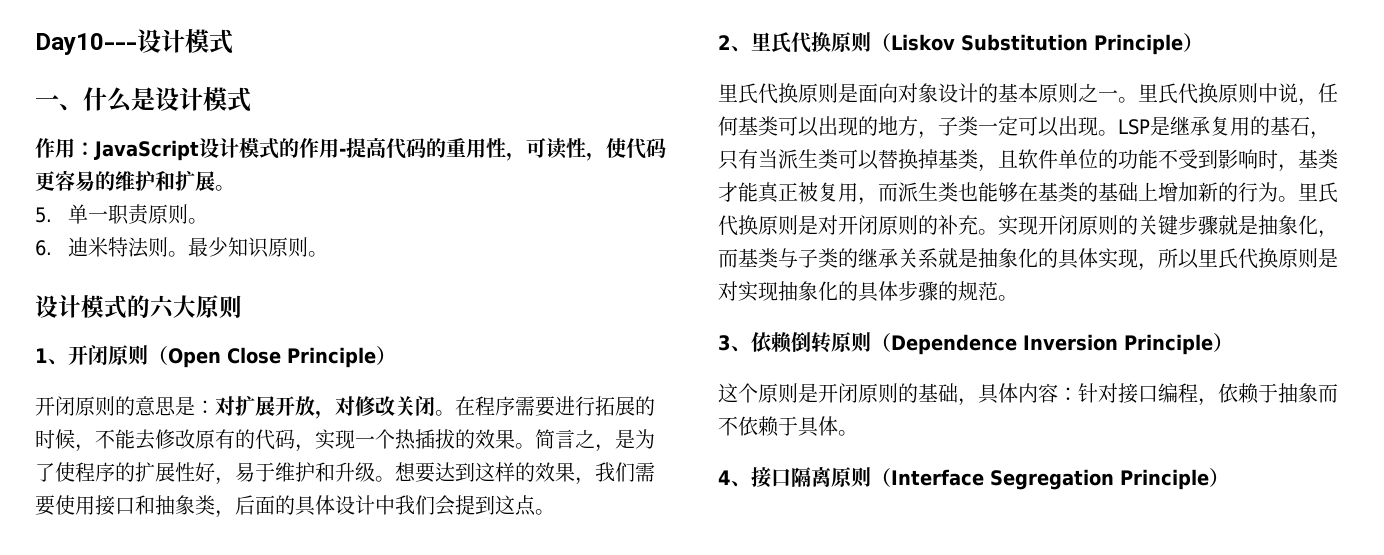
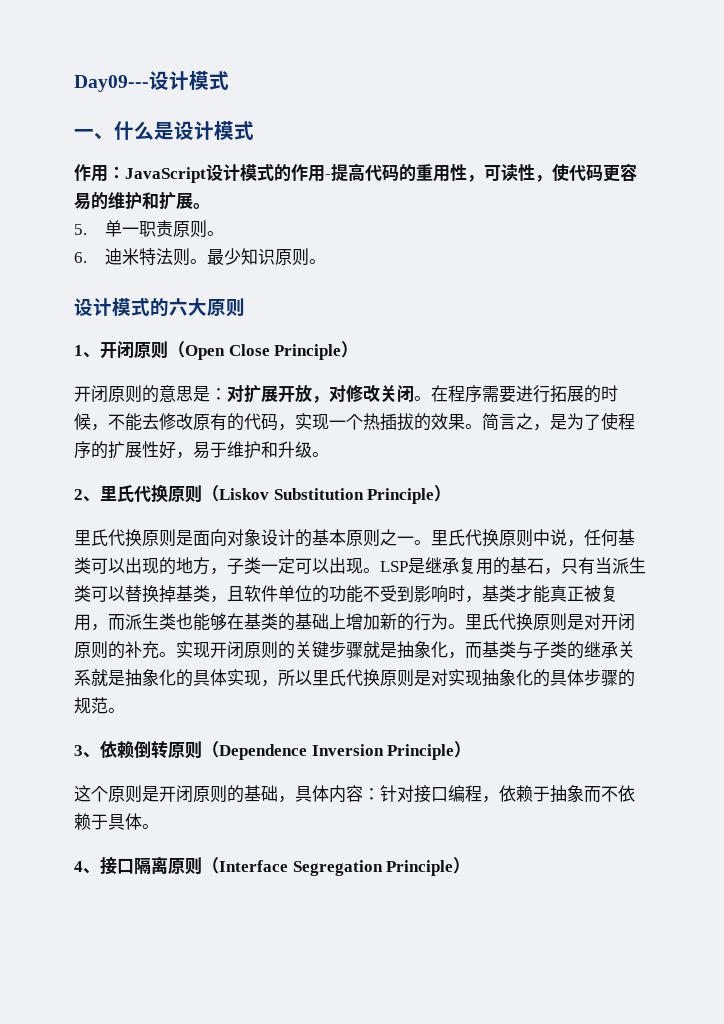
- Day10---设计模式
+ Day09---设计模式
- 想要达到这样的效果，我们需要使用接口和抽象类，后面的具体设计中我们会提到这点。

